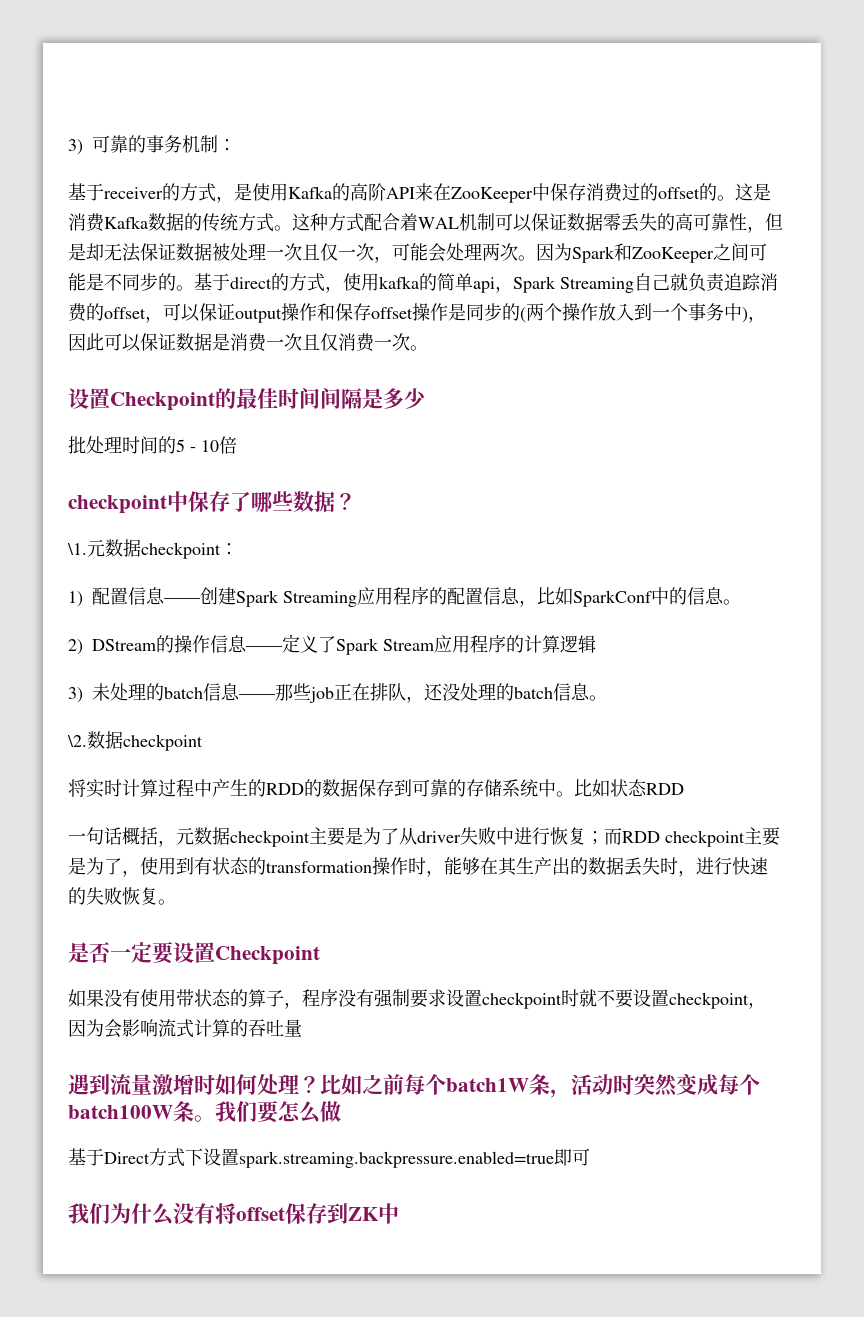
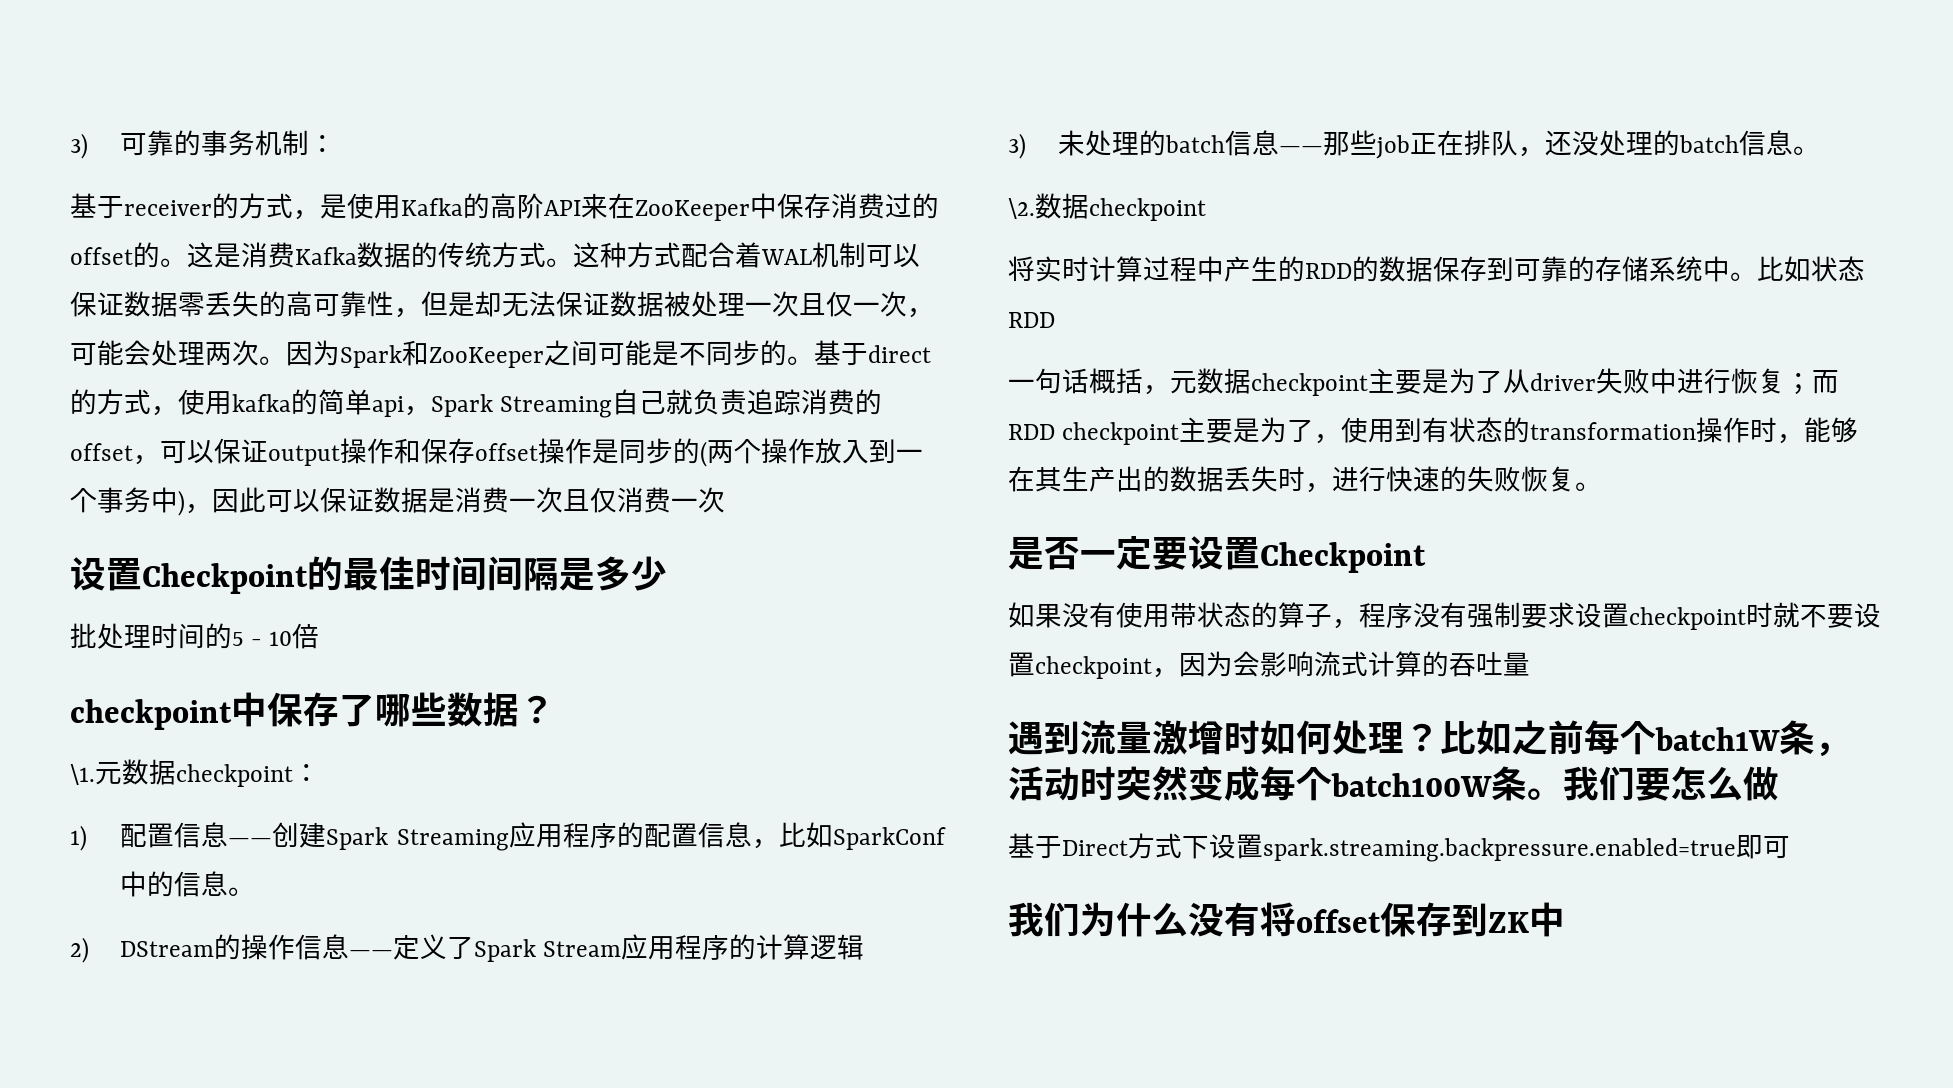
- 基于direct的方式，使用kafka的简单api，Spark Streaming自己就负责追踪消费的offset，可以保证output操作和保存offset操作是同步的(两个操作放入到一个事务中)，因此可以保证数据是消费一次且仅消费一次。
+ 基于direct的方式，使用kafka的简单api，Spark Streaming自己就负责追踪消费的offset，可以保证output操作和保存offset操作是同步的(两个操作放入到一个事务中)，因此可以保证数据是消费一次且仅消费一次

